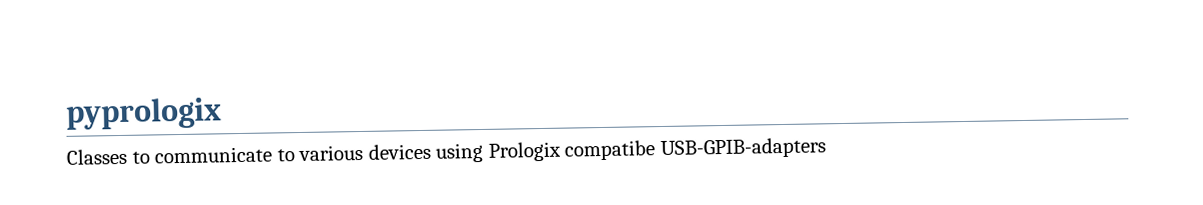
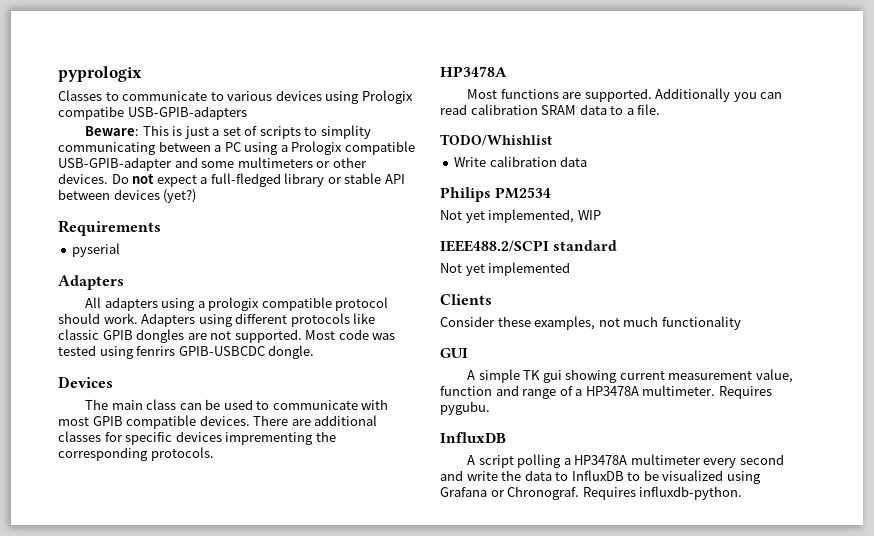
+ Beware: This is just a set of scripts to simplity communicating between a PC using a Prologix compatible USB-GPIB-adapter and some multimeters or other devices. Do not expect a full-fledged library or stable API between devices (yet?)
+ Requirements
+ pyserial
+ Adapters
+ All adapters using a prologix compatible protocol should work. Adapters using different protocols like classic GPIB dongles are not supported. Most code was tested using fenrirs GPIB-USBCDC dongle.
+ Devices
+ The main class can be used to communicate with most GPIB compatible devices. There are additional classes for specific devices imprementing the corresponding protocols.
+ HP3478A
+ Most functions are supported. Additionally you can read calibration SRAM data to a file.
+ TODO/Whishlist
+ Write calibration data
+ Philips PM2534
+ Not yet implemented, WIP
+ IEEE488.2/SCPI standard
+ Not yet implemented
+ Clients
+ Consider these examples, not much functionality
+ GUI
+ A simple TK gui showing current measurement value, function and range of a HP3478A multimeter. Requires pygubu.
+ InfluxDB
+ A script polling a HP3478A multimeter every second and write the data to InfluxDB to be visualized using Grafana or Chronograf. Requires influxdb-python.

